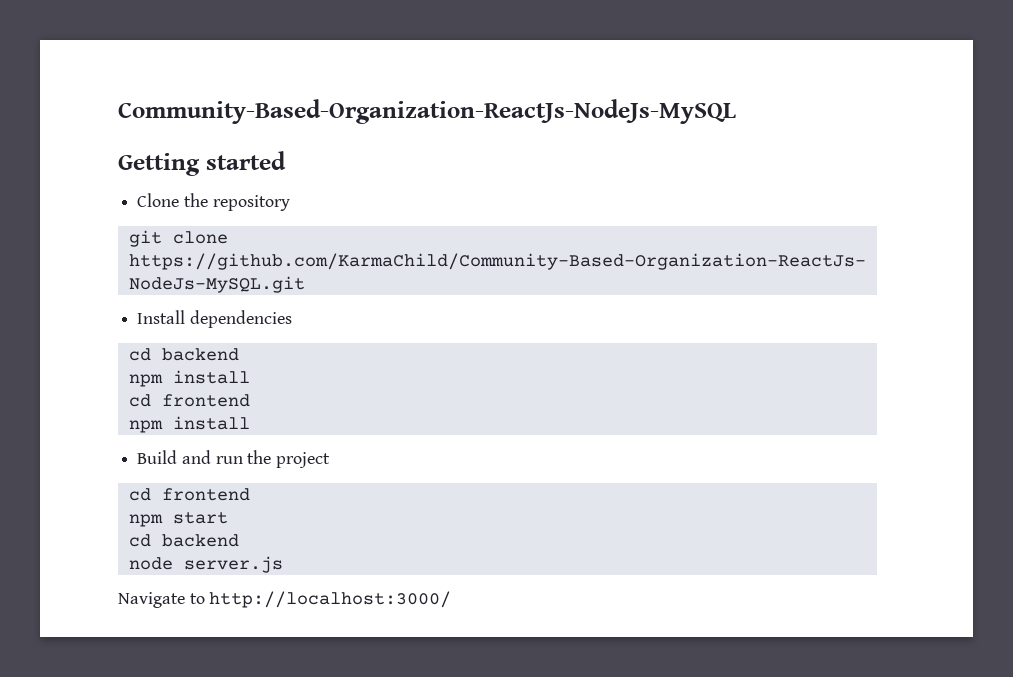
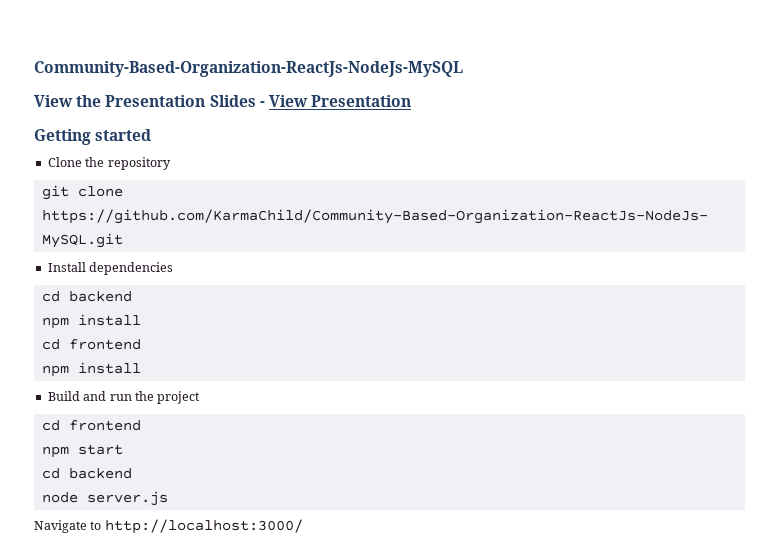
+ View the Presentation Slides - View Presentation

